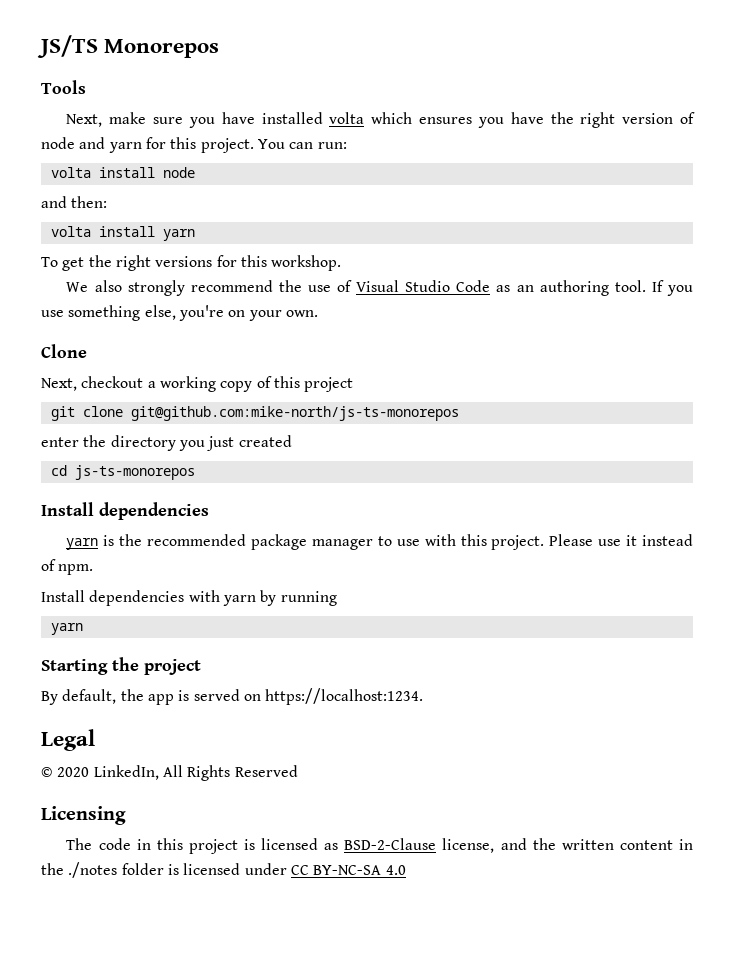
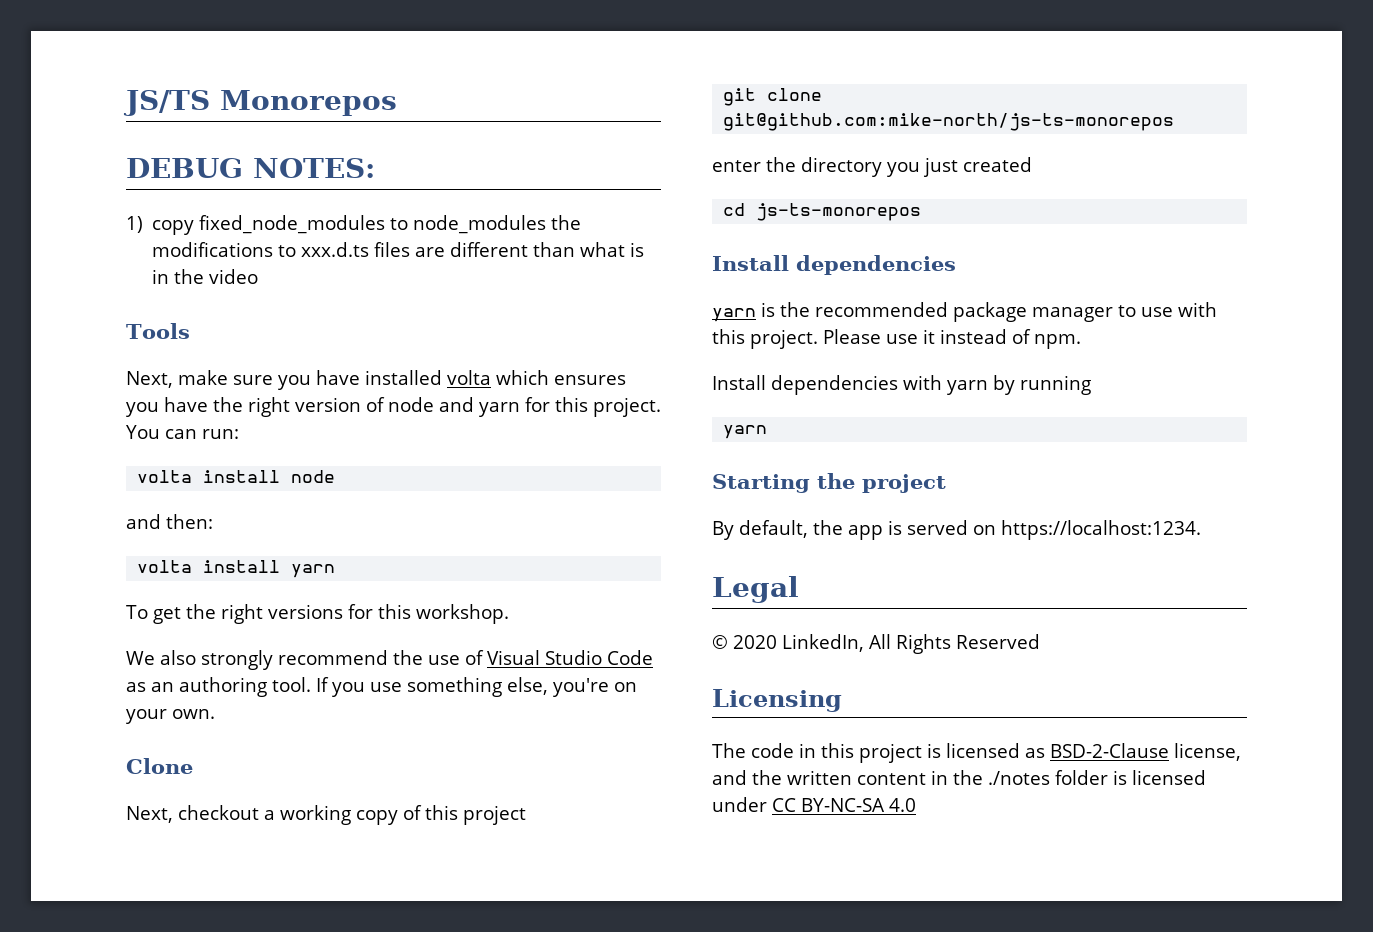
+ DEBUG NOTES:
+ 1) copy fixed_node_modules to node_modules the modifications to xxx.d.ts files are different than what is in the video

